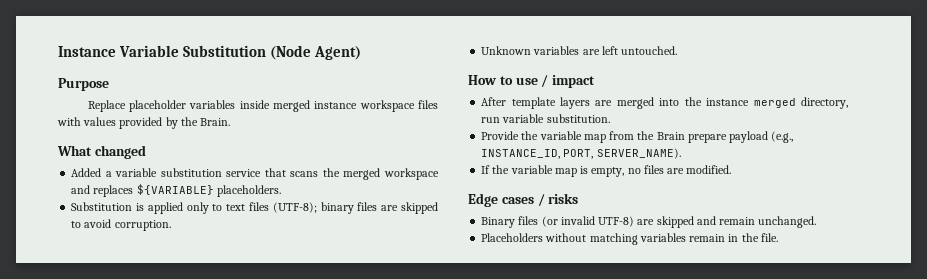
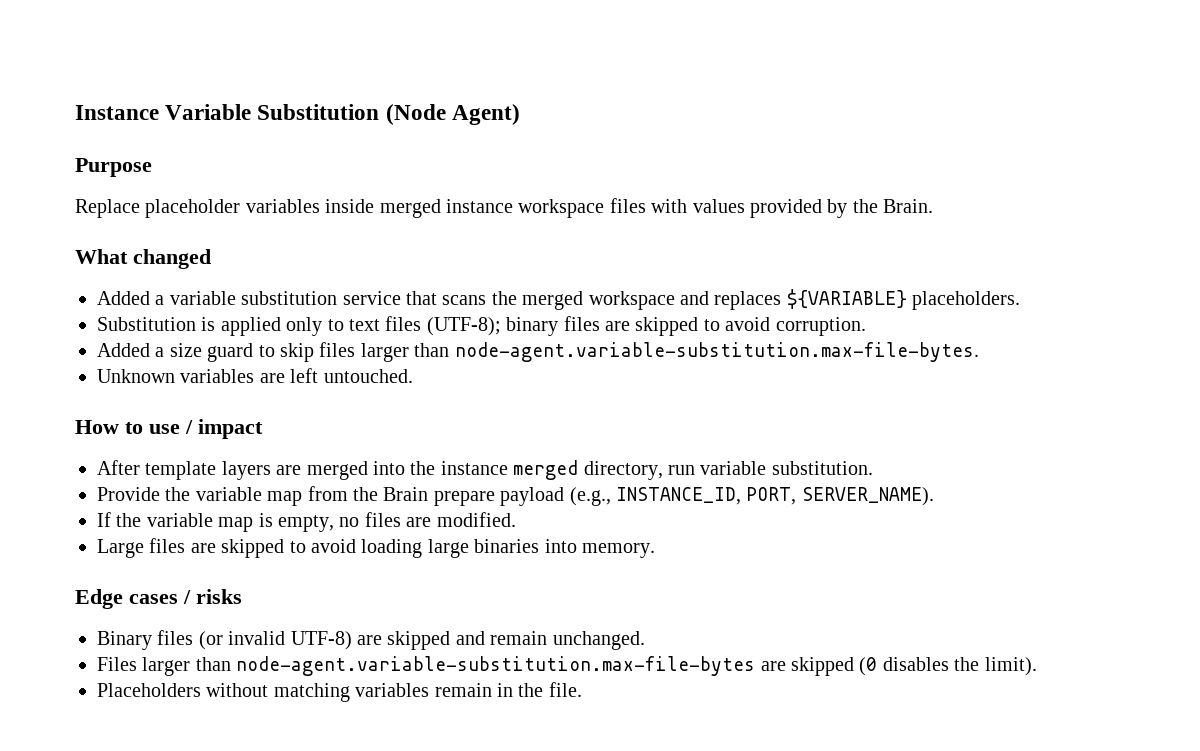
+ Added a size guard to skip files larger than node-agent.variable-substitution.max-file-bytes.
+ Large files are skipped to avoid loading large binaries into memory.
+ Files larger than node-agent.variable-substitution.max-file-bytes are skipped (0 disables the limit).

